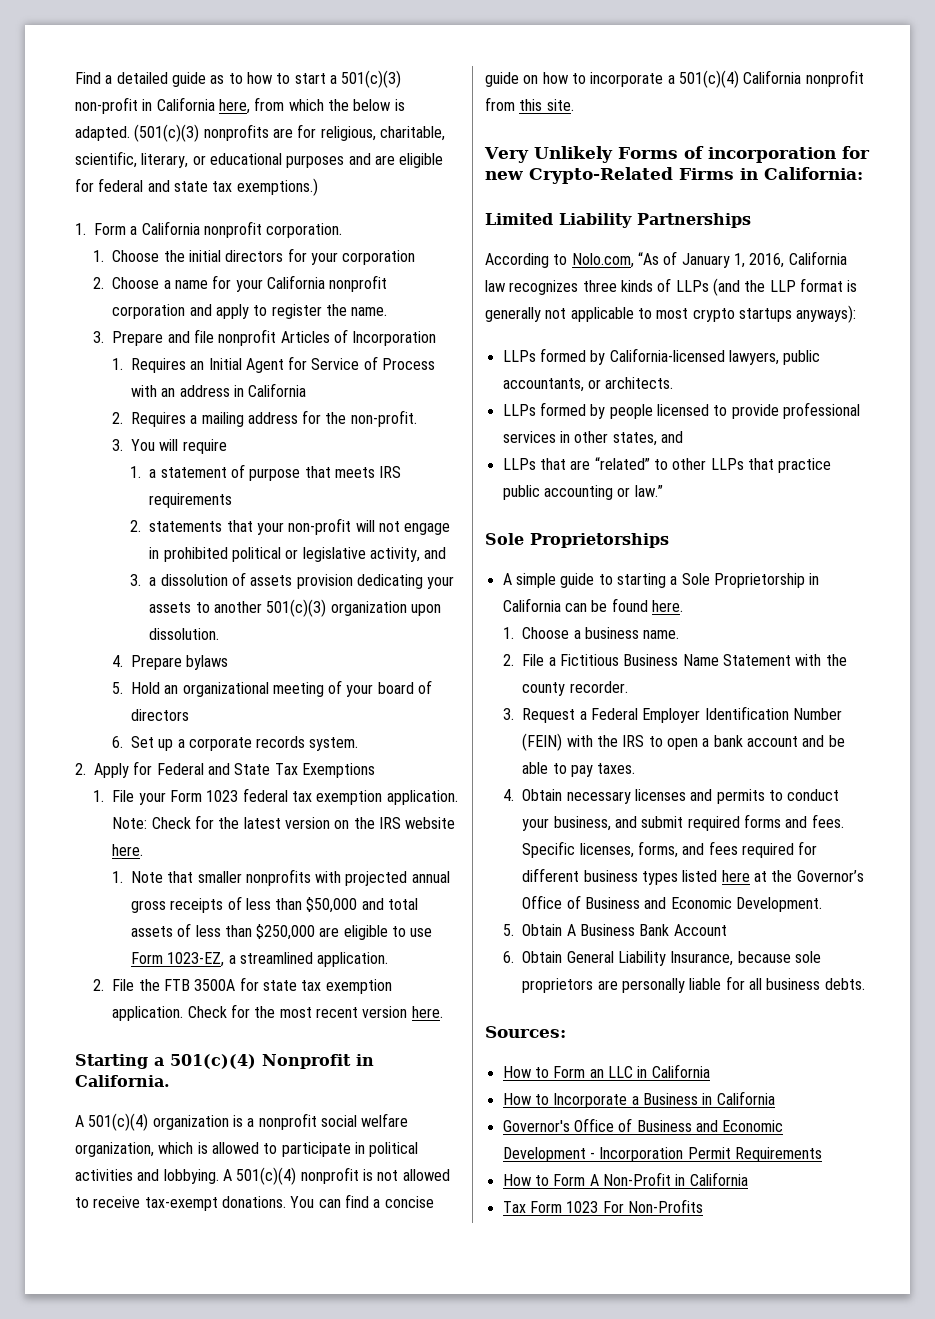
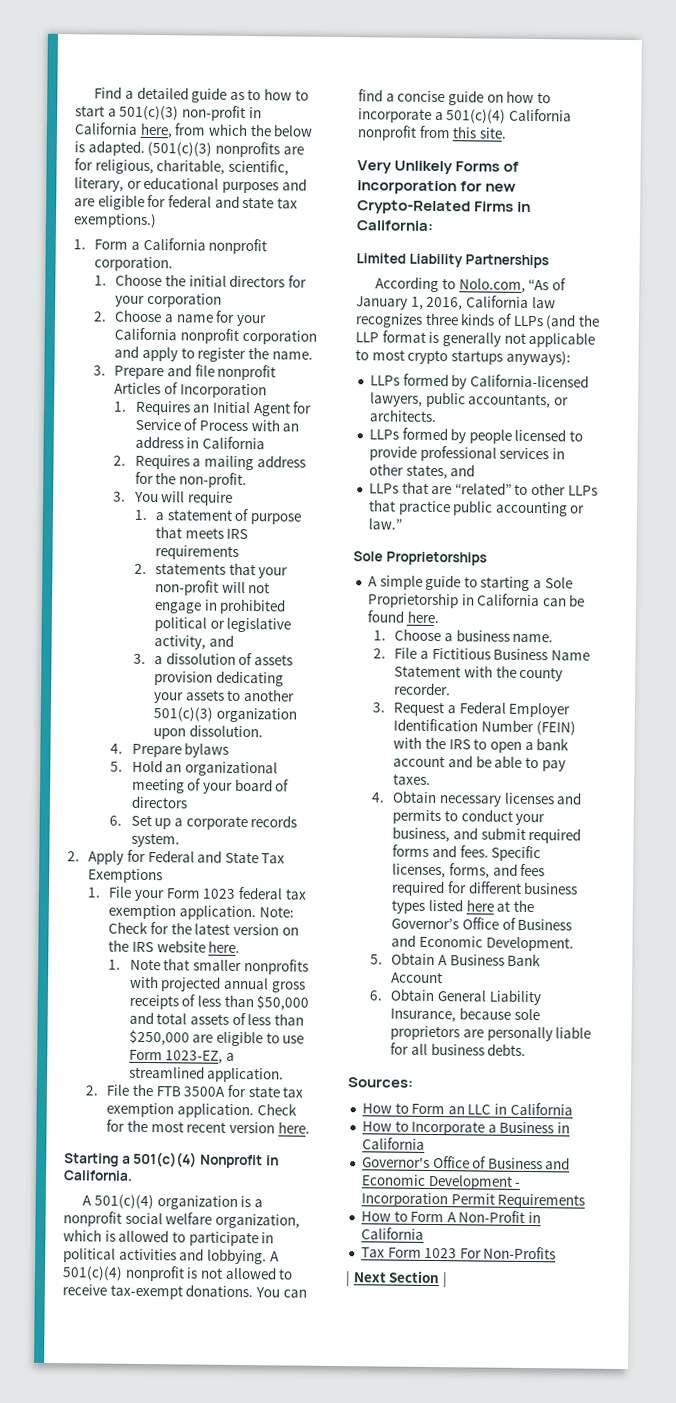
+ | Next Section |

